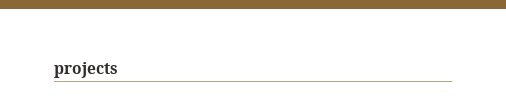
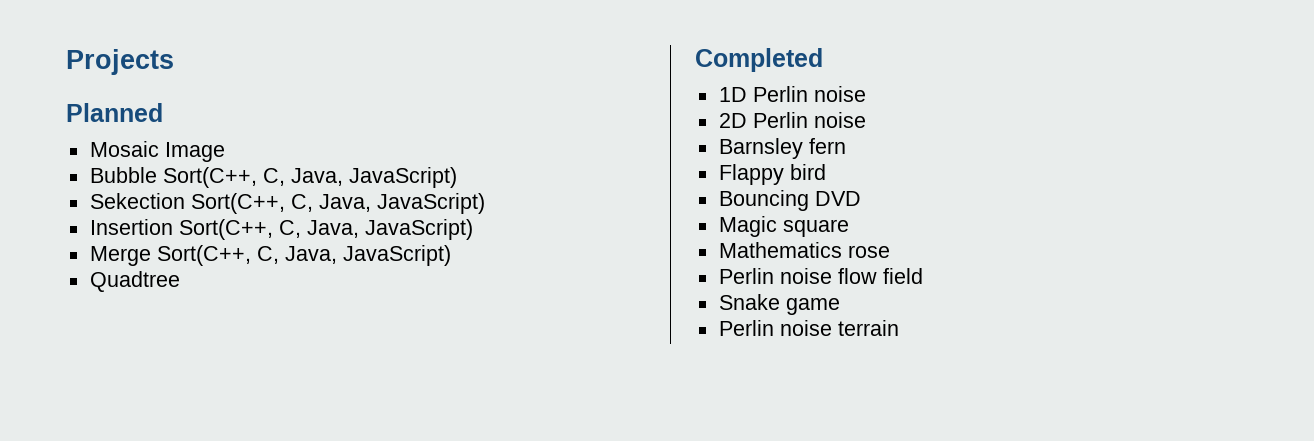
- projects
+ Projects
+ Planned
+ Mosaic Image
+ Bubble Sort(C++, C, Java, JavaScript)
+ Sekection Sort(C++, C, Java, JavaScript)
+ Insertion Sort(C++, C, Java, JavaScript)
+ Merge Sort(C++, C, Java, JavaScript)
+ Quadtree
+ Completed
+ 1D Perlin noise
+ 2D Perlin noise
+ Barnsley fern
+ Flappy bird
+ Bouncing DVD
+ Magic square
+ Mathematics rose
+ Perlin noise flow field
+ Snake game
+ Perlin noise terrain

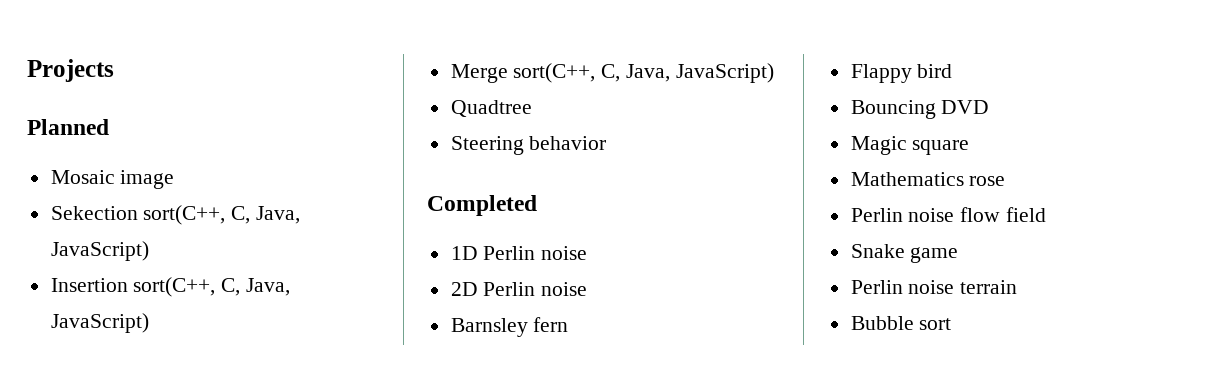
- Mosaic Image
- Bubble Sort(C++, C, Java, JavaScript)
+ Mosaic image
- Sekection Sort(C++, C, Java, JavaScript)
+ Sekection sort(C++, C, Java, JavaScript)
- Insertion Sort(C++, C, Java, JavaScript)
+ Insertion sort(C++, C, Java, JavaScript)
- Merge Sort(C++, C, Java, JavaScript)
+ Merge sort(C++, C, Java, JavaScript)
+ Steering behavior
+ Bubble sort

